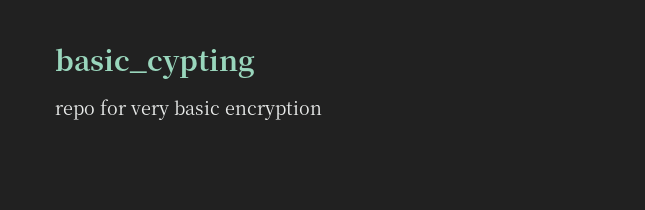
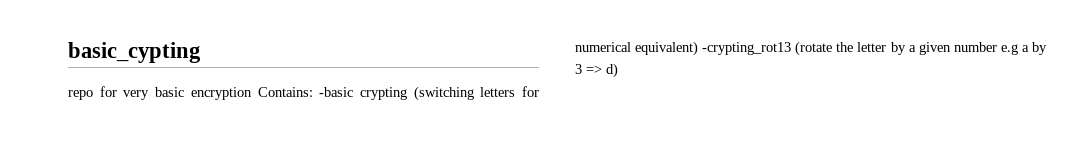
- repo for very basic encryption
+ repo for very basic encryption Contains: -basic crypting (switching letters for numerical equivalent) -crypting_rot13 (rotate the letter by a given number e.g a by 3 => d)

